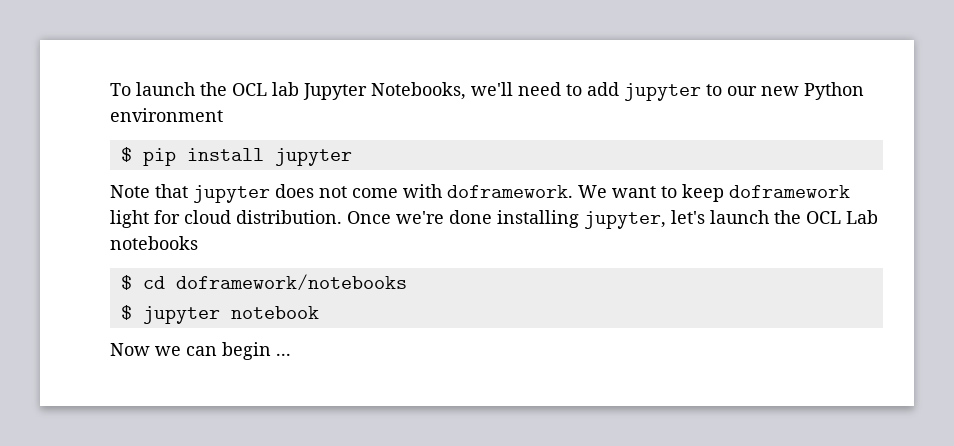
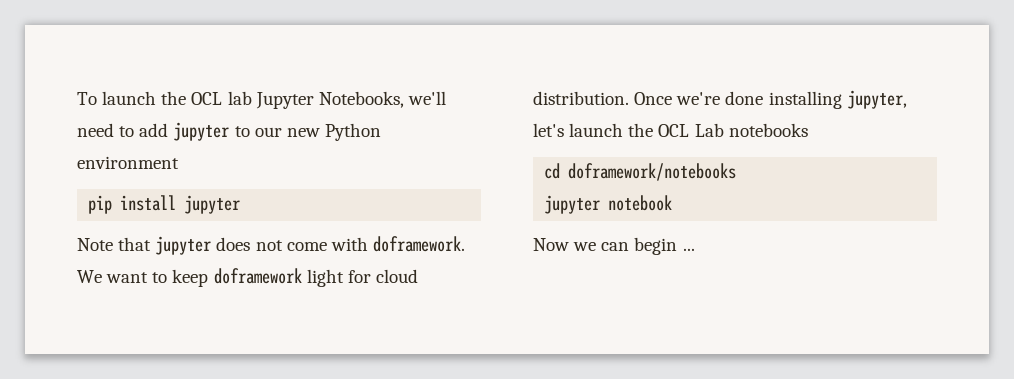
- $ pip install jupyter
+ pip install jupyter
- $ cd doframework/notebooks
+ cd doframework/notebooks
- $ jupyter notebook
+ jupyter notebook

